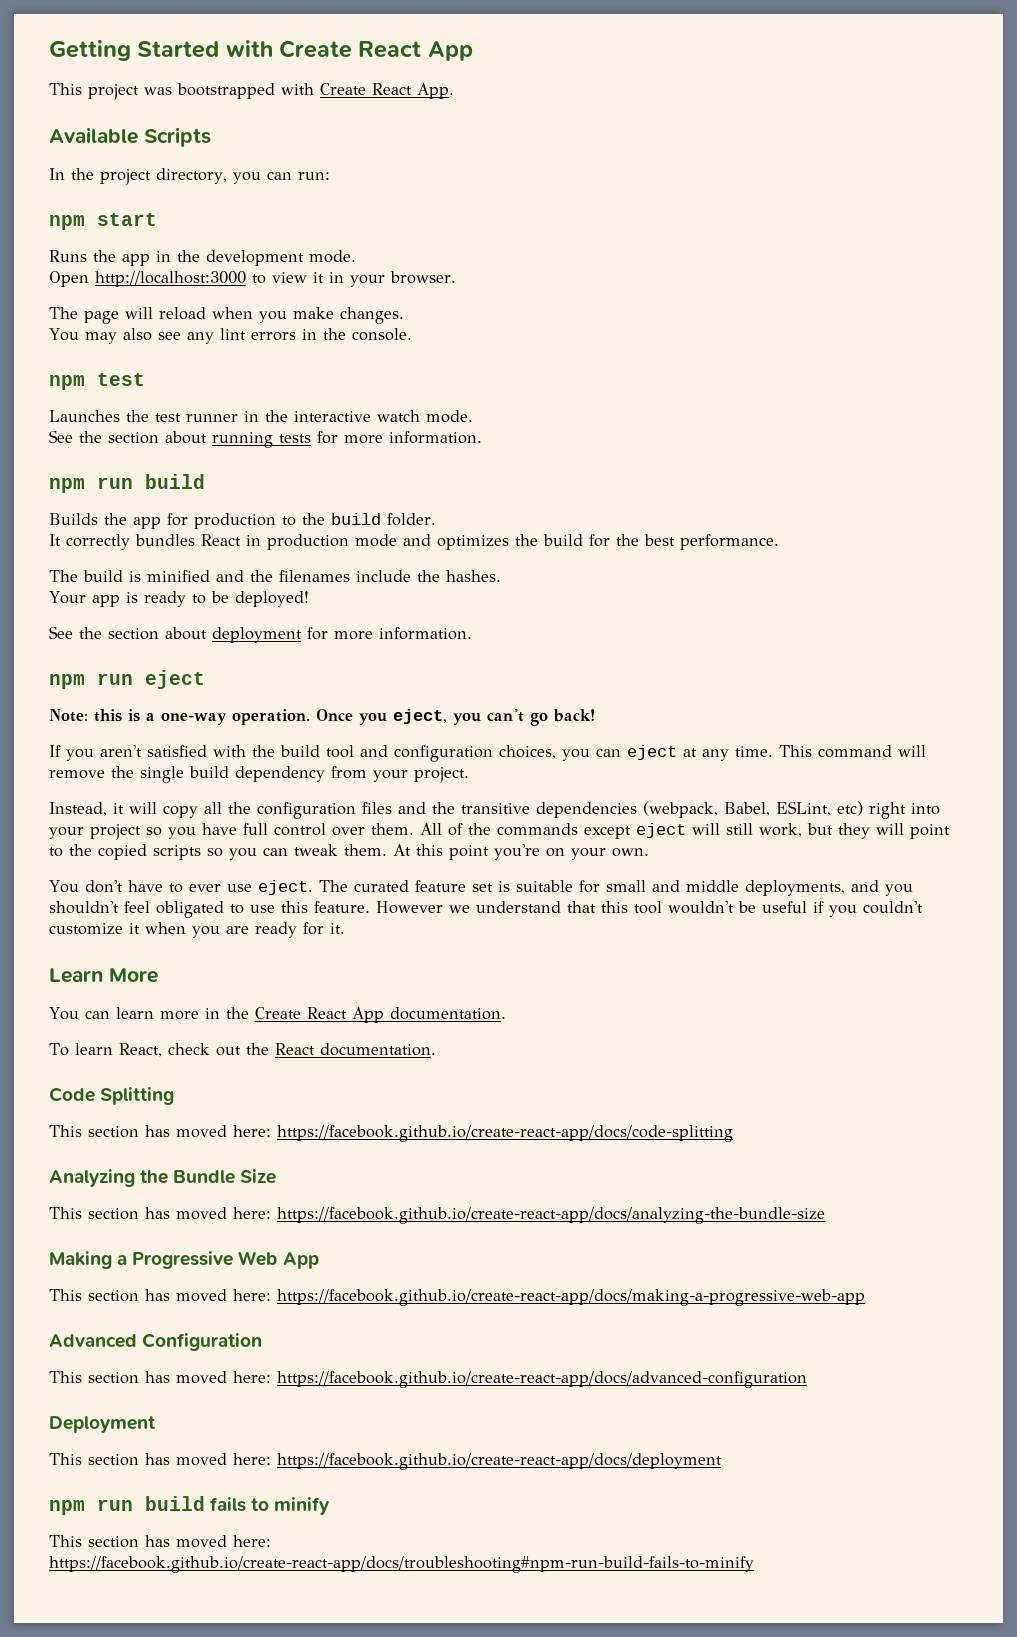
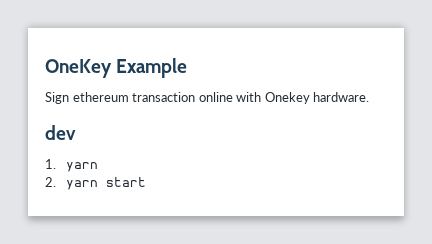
- Getting Started with Create React App
- This project was bootstrapped with Create React App.
- Available Scripts
- In the project directory, you can run:
- npm start
- Runs the app in the development mode.
- Open http://localhost:3000 to view it in your browser.
- The page will reload when you make changes.
- You may also see any lint errors in the console.
- npm test
- Launches the test runner in the interactive watch mode.
- See the section about running tests for more information.
- npm run build
- Builds the app for production to the build folder.
- It correctly bundles React in production mode and optimizes the build for the best performance.
- The build is minified and the filenames include the hashes.
- Your app is ready to be deployed!
- See the section about deployment for more information.
- npm run eject
- Note: this is a one-way operation. Once you eject, you can't go back!
- If you aren't satisfied with the build tool and configuration choices, you can eject at any time. This command will remove the single build dependency from your project.
- Instead, it will copy all the configuration files and the transitive dependencies (webpack, Babel, ESLint, etc) right into your project so you have full control over them. All of the commands except eject will still work, but they will point to the copied scripts so you can tweak them. At this point you're on your own.
- You don't have to ever use eject. The curated feature set is suitable for small and middle deployments, and you shouldn't feel obligated to use this feature. However we understand that this tool wouldn't be useful if you couldn't customize it when you are ready for it.
- Learn More
- You can learn more in the Create React App documentation.
- To learn React, check out the React documentation.
- Code Splitting
- This section has moved here: https://facebook.github.io/create-react-app/docs/code-splitting
- Analyzing the Bundle Size
- This section has moved here: https://facebook.github.io/create-react-app/docs/analyzing-the-bundle-size
- Making a Progressive Web App
- This section has moved here: https://facebook.github.io/create-react-app/docs/making-a-progressive-web-app
- Advanced Configuration
- This section has moved here: https://facebook.github.io/create-react-app/docs/advanced-configuration
- Deployment
- This section has moved here: https://facebook.github.io/create-react-app/docs/deployment
- npm run build fails to minify
- This section has moved here: https://facebook.github.io/create-react-app/docs/troubleshooting#npm-run-build-fails-to-minify
+ OneKey Example
+ Sign ethereum transaction online with Onekey hardware.
+ dev
+ 1. yarn
+ 2. yarn start

